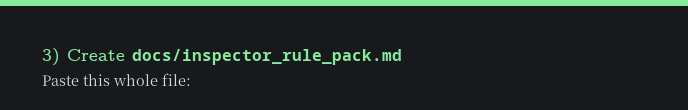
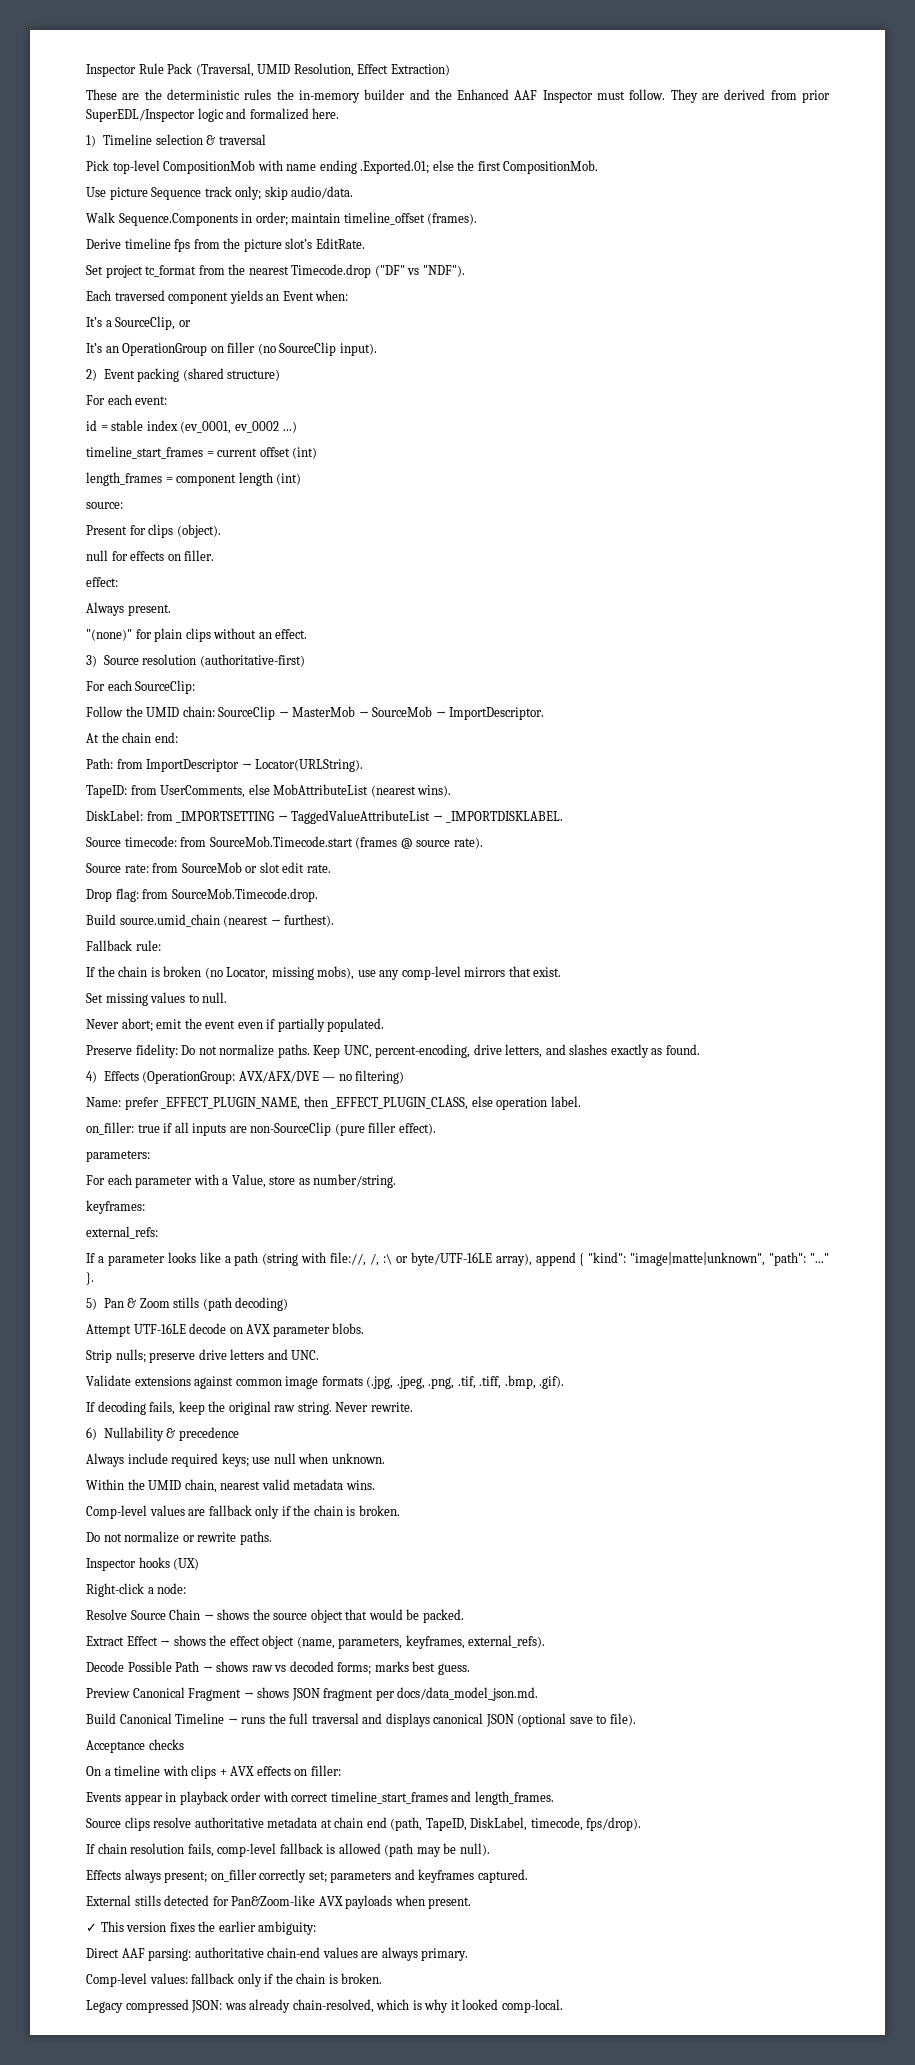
- 3) Create docs/inspector_rule_pack.md
- Paste this whole file:
+ Inspector Rule Pack (Traversal, UMID Resolution, Effect Extraction)
+ These are the deterministic rules the in-memory builder and the Enhanced AAF Inspector must follow. They are derived from prior SuperEDL/Inspector logic and formalized here.
+ 1) Timeline selection & traversal
+ Pick top-level CompositionMob with name ending .Exported.01; else the first CompositionMob.
+ Use picture Sequence track only; skip audio/data.
+ Walk Sequence.Components in order; maintain timeline_offset (frames).
+ Derive timeline fps from the picture slot’s EditRate.
+ Set project tc_format from the nearest Timecode.drop ("DF" vs "NDF").
+ Each traversed component yields an Event when:
+ It’s a SourceClip, or
+ It’s an OperationGroup on filler (no SourceClip input).
+ 2) Event packing (shared structure)
+ For each event:
+ id = stable index (ev_0001, ev_0002 …)
+ timeline_start_frames = current offset (int)
+ length_frames = component length (int)
+ source:
+ Present for clips (object).
+ null for effects on filler.
+ effect:
+ Always present.
+ "(none)" for plain clips without an effect.
+ 3) Source resolution (authoritative-first)
+ For each SourceClip:
+ Follow the UMID chain: SourceClip → MasterMob → SourceMob → ImportDescriptor.
+ At the chain end:
+ Path: from ImportDescriptor → Locator(URLString).
+ TapeID: from UserComments, else MobAttributeList (nearest wins).
+ DiskLabel: from _IMPORTSETTING → TaggedValueAttributeList → _IMPORTDISKLABEL.
+ Source timecode: from SourceMob.Timecode.start (frames @ source rate).
+ Source rate: from SourceMob or slot edit rate.
+ Drop flag: from SourceMob.Timecode.drop.
+ Build source.umid_chain (nearest → furthest).
+ Fallback rule:
+ If the chain is broken (no Locator, missing mobs), use any comp-level mirrors that exist.
+ Set missing values to null.
+ Never abort; emit the event even if partially populated.
+ Preserve fidelity: Do not normalize paths. Keep UNC, percent-encoding, drive letters, and slashes exactly as found.
+ 4) Effects (OperationGroup: AVX/AFX/DVE — no filtering)
+ Name: prefer _EFFECT_PLUGIN_NAME, then _EFFECT_PLUGIN_CLASS, else operation label.
+ on_filler: true if all inputs are non-SourceClip (pure filler effect).
+ parameters:
+ For each parameter with a Value, store as number/string.
+ keyframes:
+ external_refs:
+ If a parameter looks like a path (string with file://, /, :\ or byte/UTF-16LE array), append { "kind": "image|matte|unknown", "path": "..." }.
+ 5) Pan & Zoom stills (path decoding)
+ Attempt UTF-16LE decode on AVX parameter blobs.
+ Strip nulls; preserve drive letters and UNC.
+ Validate extensions against common image formats (.jpg, .jpeg, .png, .tif, .tiff, .bmp, .gif).
+ If decoding fails, keep the original raw string. Never rewrite.
+ 6) Nullability & precedence
+ Always include required keys; use null when unknown.
+ Within the UMID chain, nearest valid metadata wins.
+ Comp-level values are fallback only if the chain is broken.
+ Do not normalize or rewrite paths.
+ Inspector hooks (UX)
+ Right-click a node:
+ Resolve Source Chain → shows the source object that would be packed.
+ Extract Effect → shows the effect object (name, parameters, keyframes, external_refs).
+ Decode Possible Path → shows raw vs decoded forms; marks best guess.
+ Preview Canonical Fragment → shows JSON fragment per docs/data_model_json.md.
+ Build Canonical Timeline → runs the full traversal and displays canonical JSON (optional save to file).
+ Acceptance checks
+ On a timeline with clips + AVX effects on filler:
+ Events appear in playback order with correct timeline_start_frames and length_frames.
+ Source clips resolve authoritative metadata at chain end (path, TapeID, DiskLabel, timecode, fps/drop).
+ If chain resolution fails, comp-level fallback is allowed (path may be null).
+ Effects always present; on_filler correctly set; parameters and keyframes captured.
+ External stills detected for Pan&Zoom-like AVX payloads when present.
+ ✓ This version fixes the earlier ambiguity:
+ Direct AAF parsing: authoritative chain-end values are always primary.
+ Comp-level values: fallback only if the chain is broken.
+ Legacy compressed JSON: was already chain-resolved, which is why it looked comp-local.

